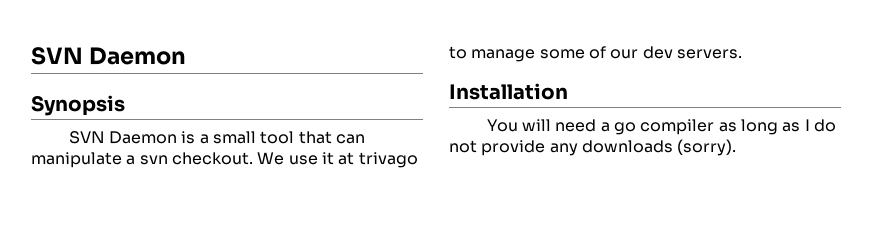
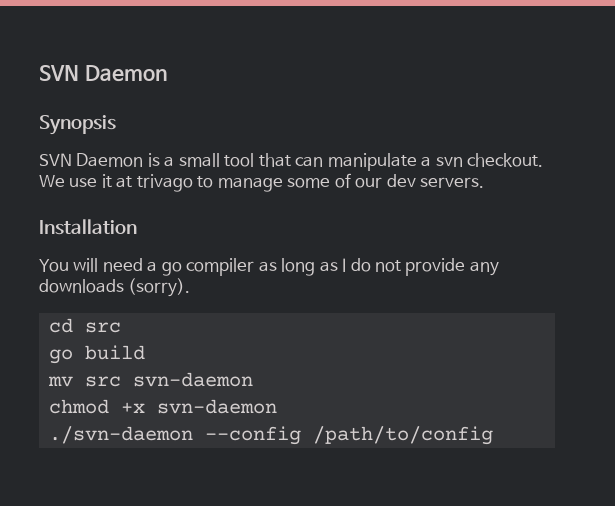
+ cd src
+ go build
+ mv src svn-daemon
+ chmod +x svn-daemon
+ ./svn-daemon --config /path/to/config

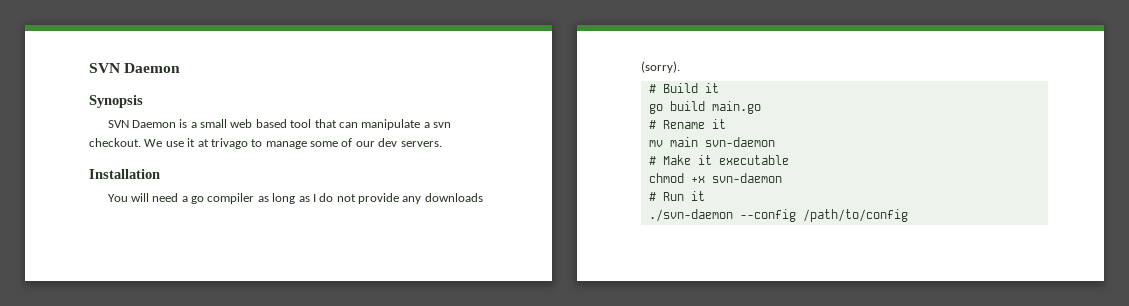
- SVN Daemon is a small tool that can manipulate a svn checkout.
+ SVN Daemon is a small web based tool that can manipulate a svn checkout.
- cd src
+ # Build it
- go build
+ go build main.go
+ # Rename it
- mv src svn-daemon
+ mv main svn-daemon
+ # Make it executable
+ # Run it

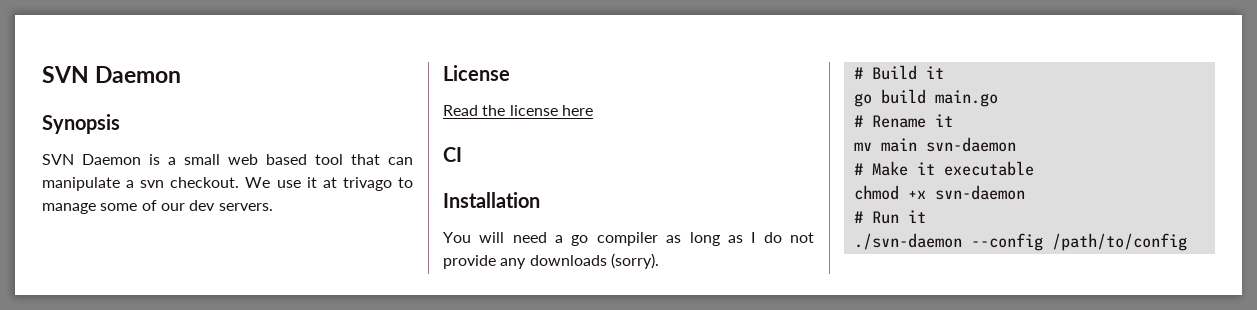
+ License
+ Read the license here
+ CI

